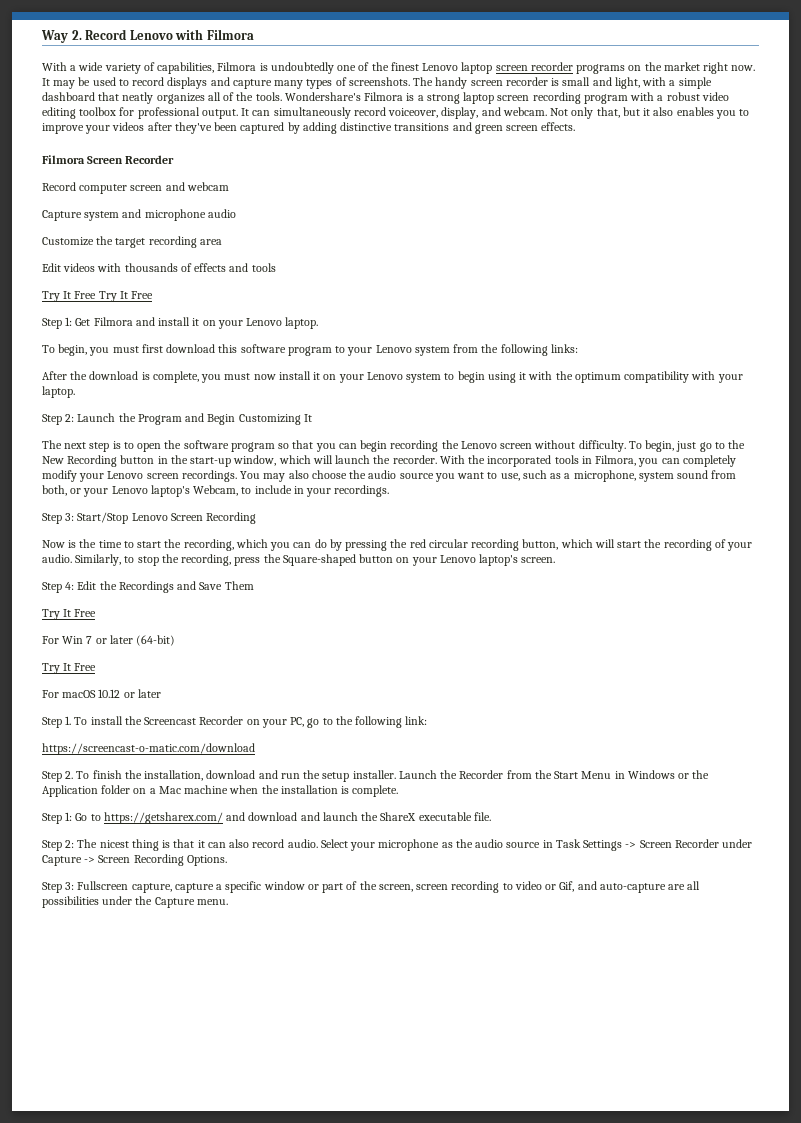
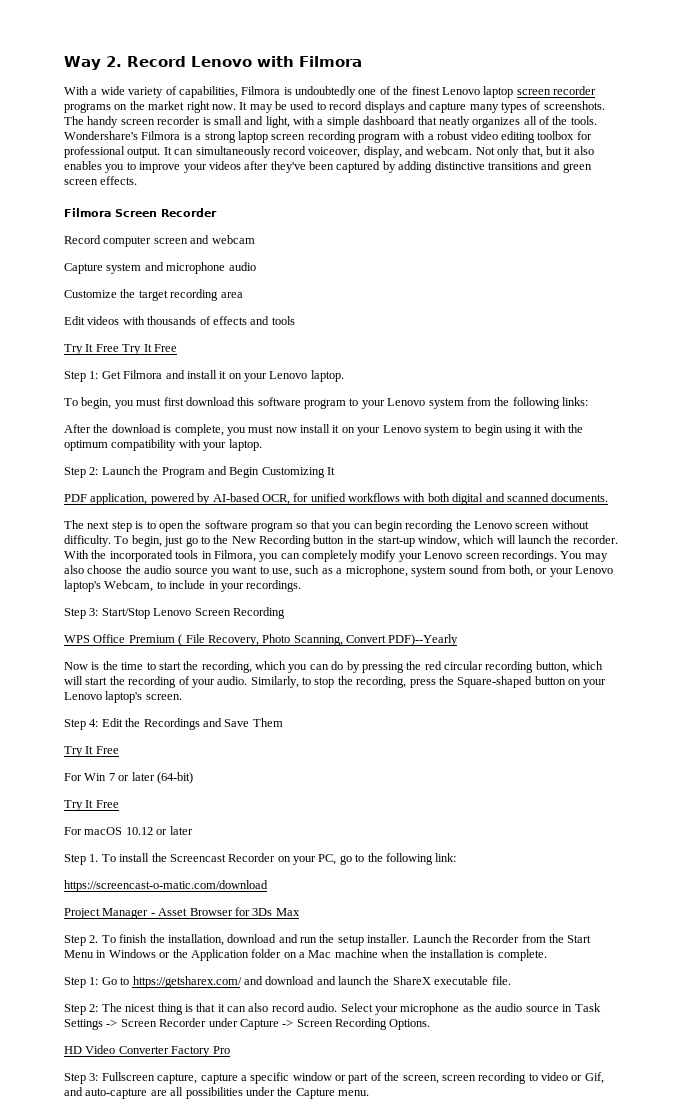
+ PDF application, powered by AI-based OCR, for unified workflows with both digital and scanned documents.
+ WPS Office Premium ( File Recovery, Photo Scanning, Convert PDF)--Yearly
+ Project Manager - Asset Browser for 3Ds Max
+ HD Video Converter Factory Pro

